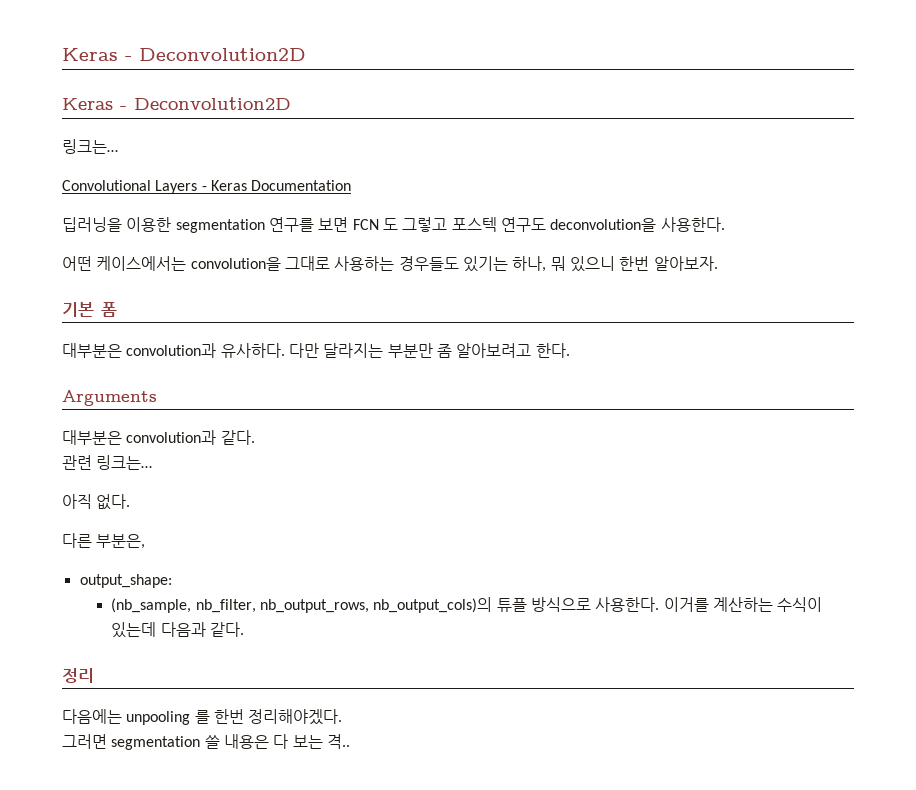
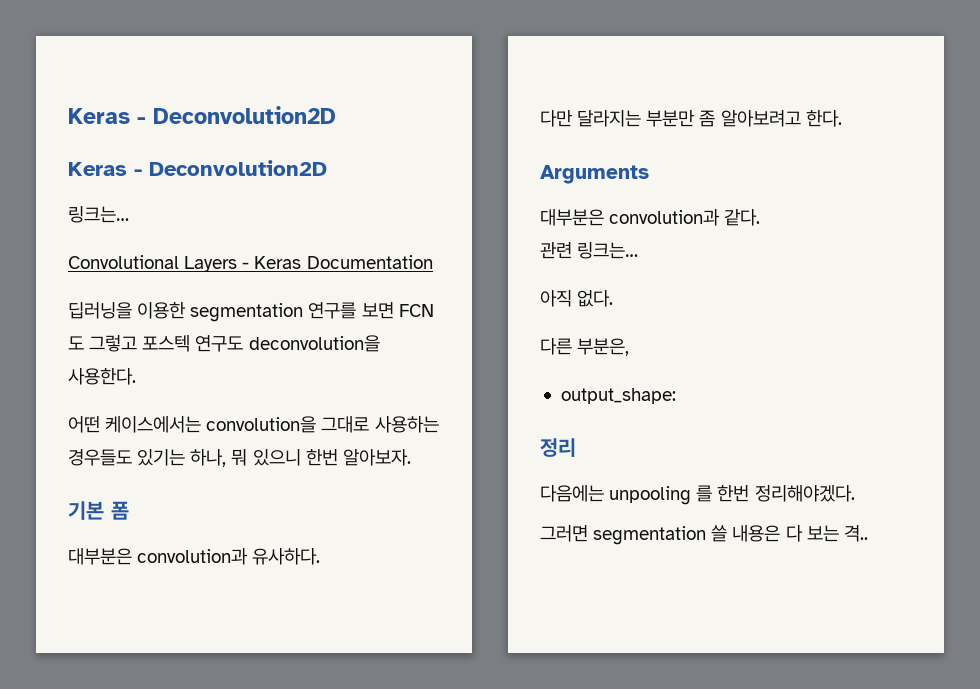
- 대부분은 convolution과 유사하다. 다만 달라지는 부분만 좀 알아보려고 한다.
+ 대부분은 convolution과 유사하다.
+ 다만 달라지는 부분만 좀 알아보려고 한다.
- (nb_sample, nb_filter, nb_output_rows, nb_output_cols)의 튜플 방식으로 사용한다. 이거를 계산하는 수식이 있는데 다음과 같다.

